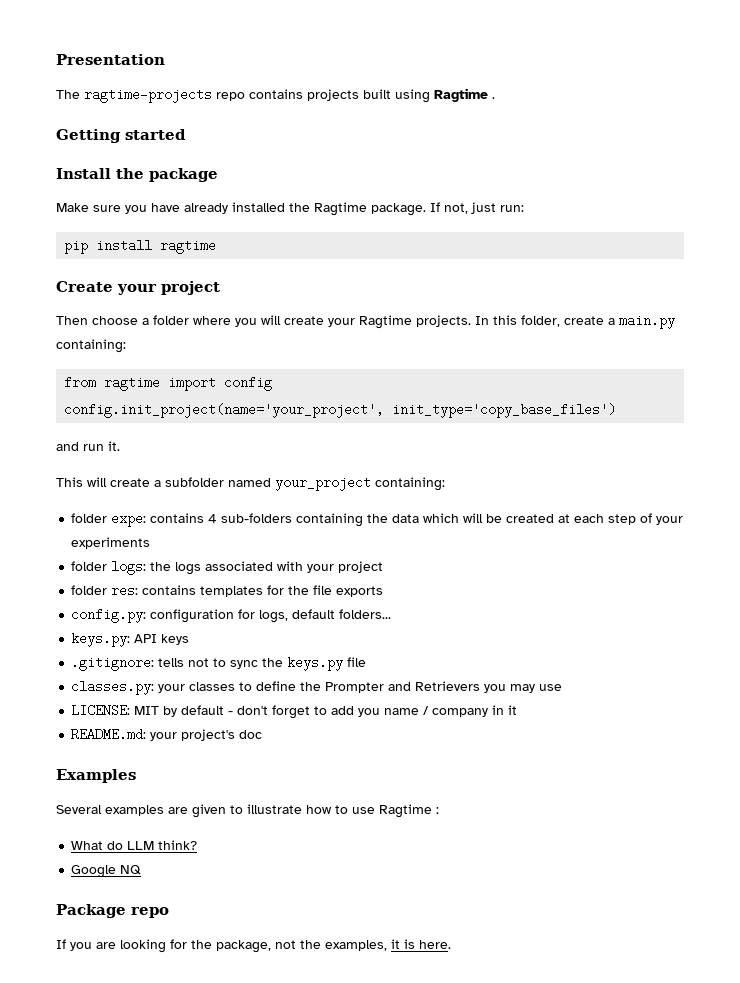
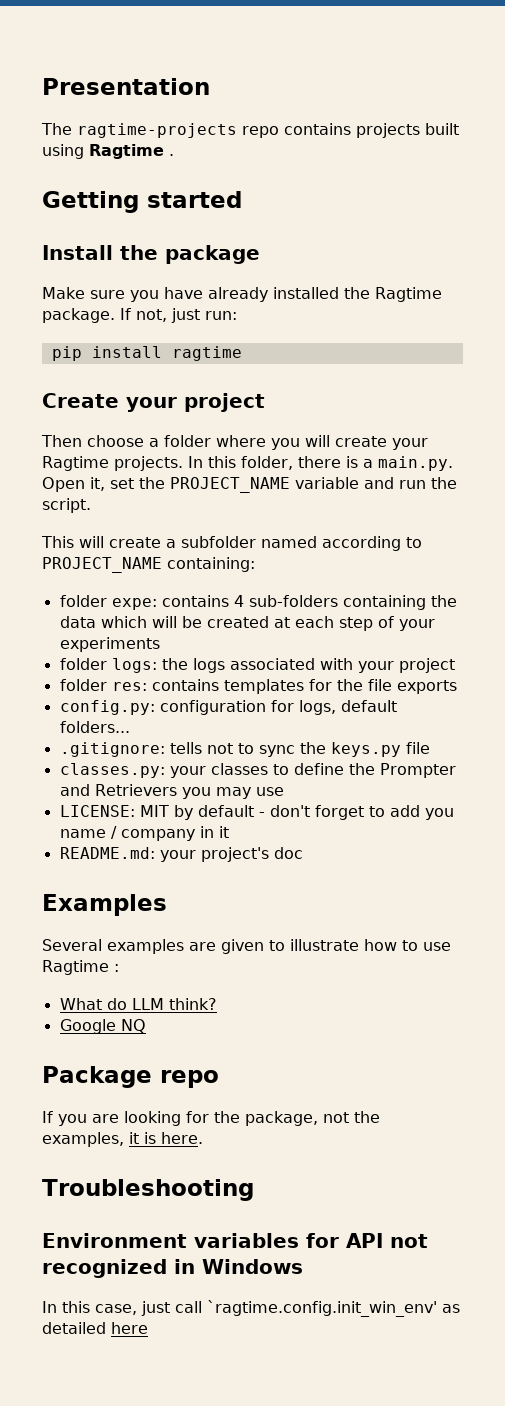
- In this folder, create a main.py containing:
- from ragtime import config
- config.init_project(name='your_project', init_type='copy_base_files')
- and run it.
+ In this folder, there is a main.py. Open it, set the PROJECT_NAME variable and run the script.
- This will create a subfolder named your_project containing:
+ This will create a subfolder named according to PROJECT_NAME containing:
- keys.py: API keys
+ Troubleshooting
+ Environment variables for API not recognized in Windows
+ In this case, just call `ragtime.config.init_win_env' as detailed here

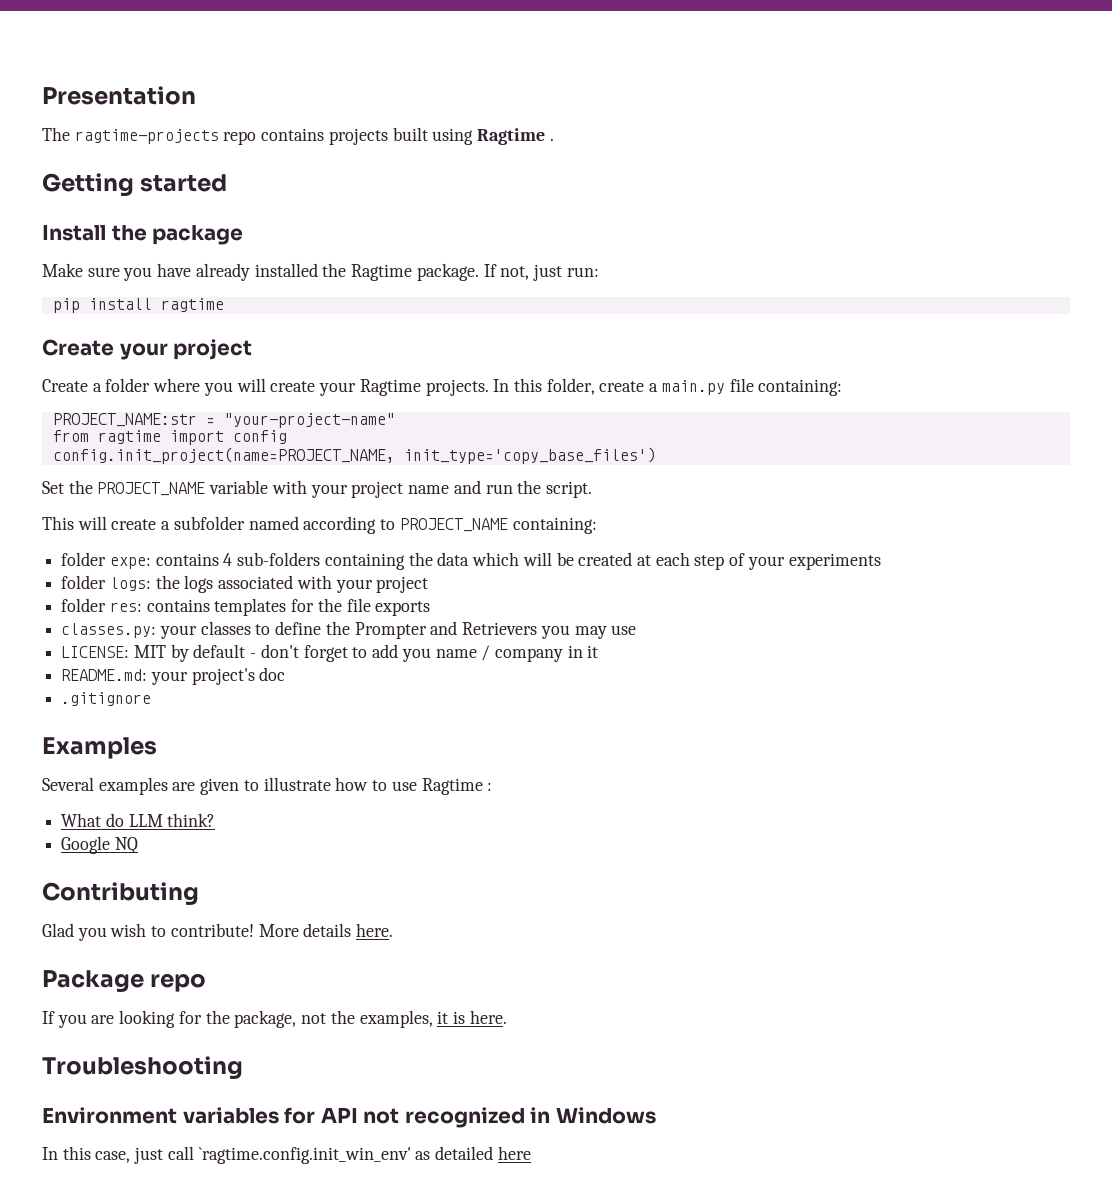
- Then choose a folder where you will create your Ragtime projects.
+ Create a folder where you will create your Ragtime projects.
- In this folder, there is a main.py. Open it, set the PROJECT_NAME variable and run the script.
+ In this folder, create a main.py file containing:
+ PROJECT_NAME:str = "your-project-name"
+ from ragtime import config
+ config.init_project(name=PROJECT_NAME, init_type='copy_base_files')
+ Set the PROJECT_NAME variable with your project name and run the script.
- config.py: configuration for logs, default folders...
- .gitignore: tells not to sync the keys.py file
+ .gitignore
+ Contributing
+ Glad you wish to contribute! More details here.

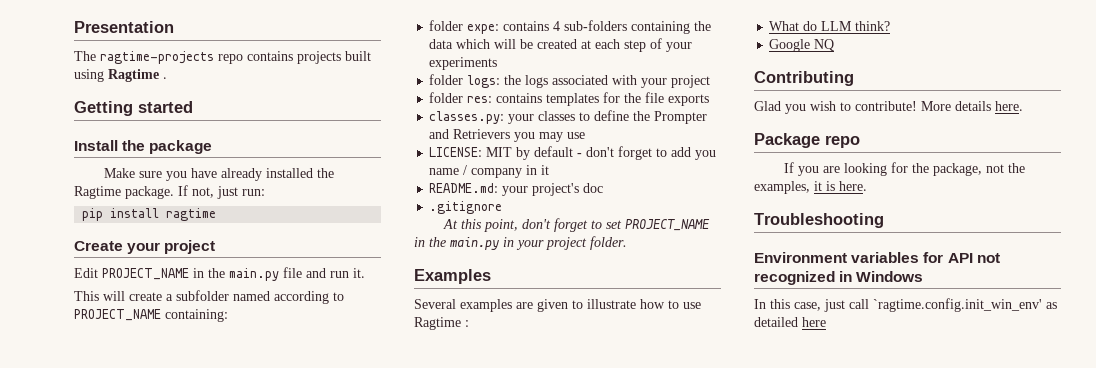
- Create a folder where you will create your Ragtime projects. In this folder, create a main.py file containing:
- PROJECT_NAME:str = "your-project-name"
- from ragtime import config
- config.init_project(name=PROJECT_NAME, init_type='copy_base_files')
- Set the PROJECT_NAME variable with your project name and run the script.
+ Edit PROJECT_NAME in the main.py file and run it.
+ At this point, don't forget to set PROJECT_NAME in the main.py in your project folder.

